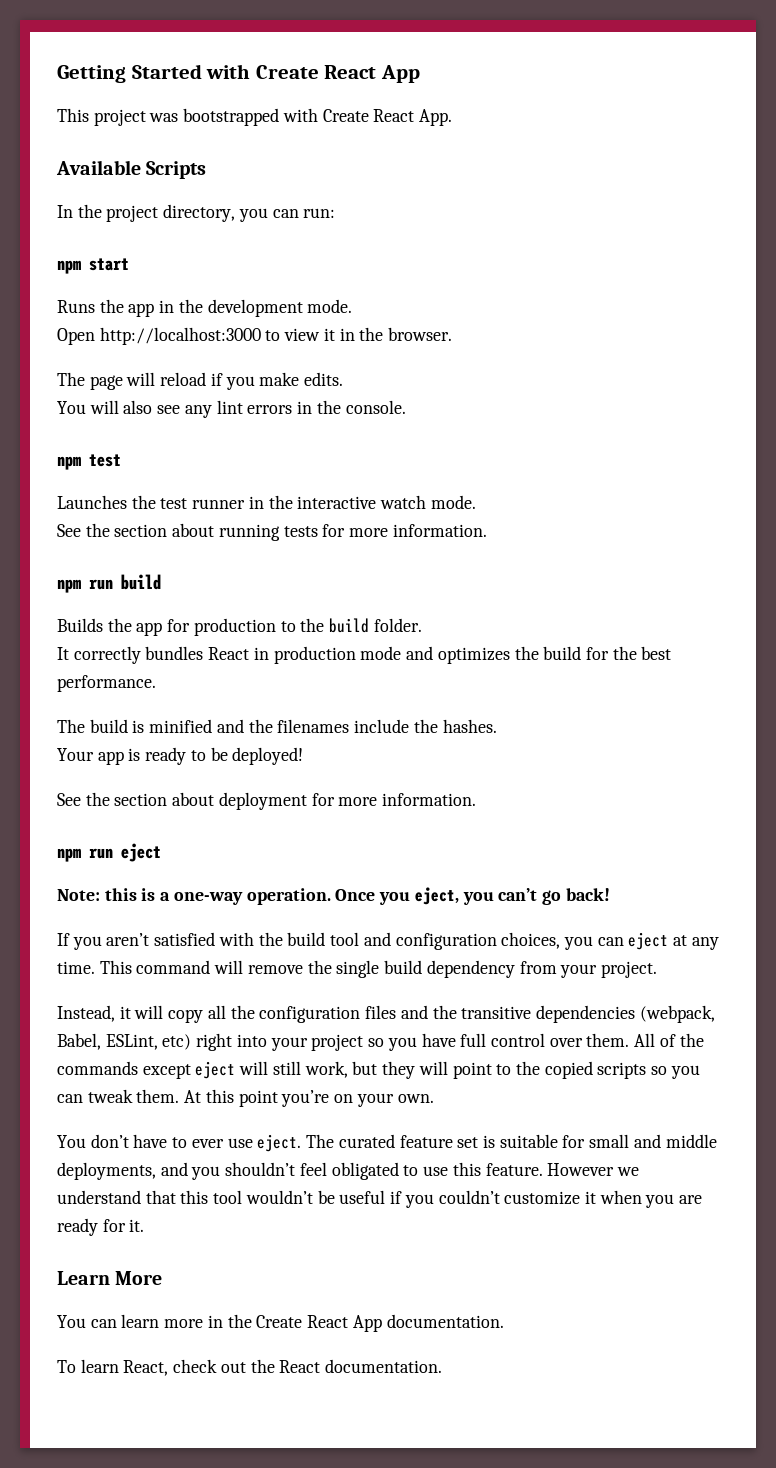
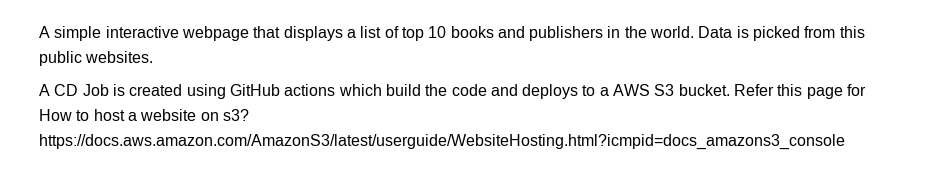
- Getting Started with Create React App
- This project was bootstrapped with Create React App.
- Available Scripts
- In the project directory, you can run:
- npm start
- Runs the app in the development mode.
- Open http://localhost:3000 to view it in the browser.
- The page will reload if you make edits.
- You will also see any lint errors in the console.
- npm test
- Launches the test runner in the interactive watch mode.
- See the section about running tests for more information.
- npm run build
- Builds the app for production to the build folder.
- It correctly bundles React in production mode and optimizes the build for the best performance.
- The build is minified and the filenames include the hashes.
- Your app is ready to be deployed!
- See the section about deployment for more information.
- npm run eject
- Note: this is a one-way operation. Once you eject, you can’t go back!
- If you aren’t satisfied with the build tool and configuration choices, you can eject at any time. This command will remove the single build dependency from your project.
- Instead, it will copy all the configuration files and the transitive dependencies (webpack, Babel, ESLint, etc) right into your project so you have full control over them. All of the commands except eject will still work, but they will point to the copied scripts so you can tweak them. At this point you’re on your own.
- You don’t have to ever use eject. The curated feature set is suitable for small and middle deployments, and you shouldn’t feel obligated to use this feature. However we understand that this tool wouldn’t be useful if you couldn’t customize it when you are ready for it.
- Learn More
- You can learn more in the Create React App documentation.
- To learn React, check out the React documentation.
+ A simple interactive webpage that displays a list of top 10 books and publishers in the world. Data is picked from this public websites.
+ A CD Job is created using GitHub actions which build the code and deploys to a AWS S3 bucket. Refer this page for How to host a website on s3? https://docs.aws.amazon.com/AmazonS3/latest/userguide/WebsiteHosting.html?icmpid=docs_amazons3_console

